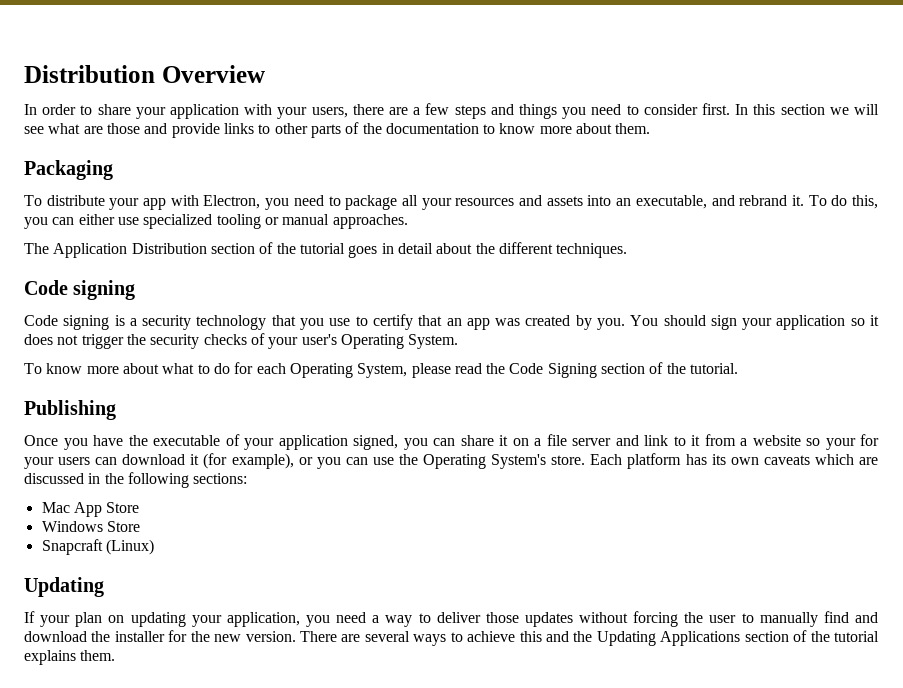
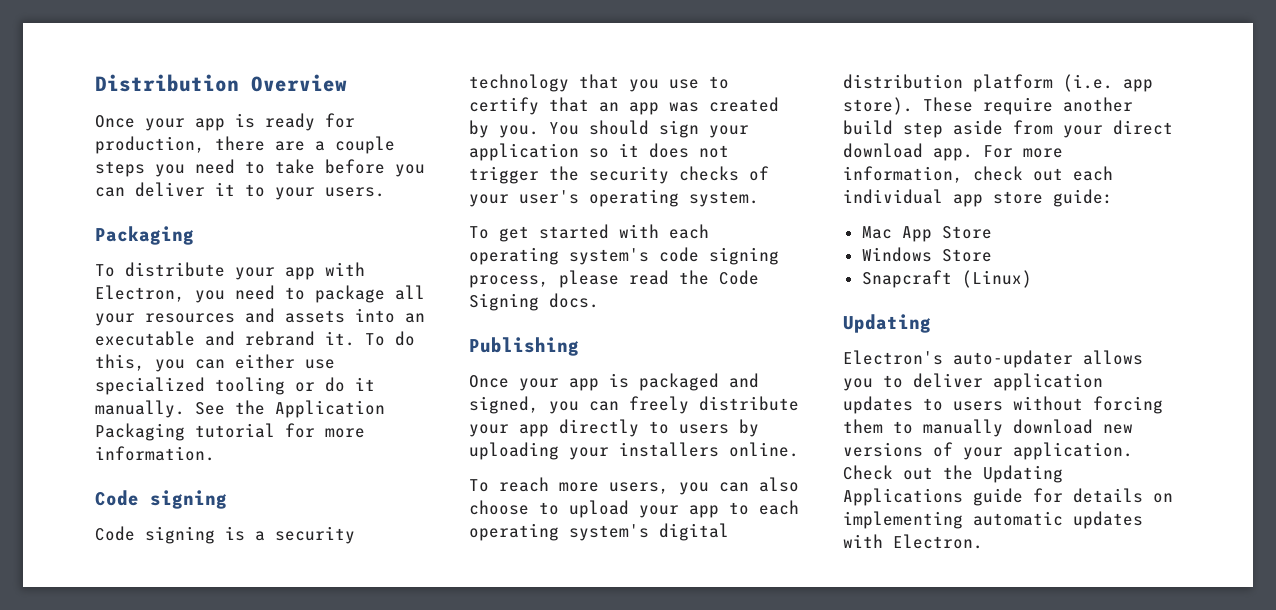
- In order to share your application with your users, there are a few steps and things you need to consider first. In this section we will see what are those and provide links to other parts of the documentation to know more about them.
+ Once your app is ready for production, there are a couple steps you need to take before you can deliver it to your users.
- To distribute your app with Electron, you need to package all your resources and assets into an executable, and rebrand it.
+ To distribute your app with Electron, you need to package all your resources and assets into an executable and rebrand it.
- To do this, you can either use specialized tooling or manual approaches.
- The Application Distribution section of the tutorial goes in detail about the different techniques.
+ To do this, you can either use specialized tooling or do it manually. See the Application Packaging tutorial for more information.
- You should sign your application so it does not trigger the security checks of your user's Operating System.
- To know more about what to do for each Operating System, please read the Code Signing section of the tutorial.
+ You should sign your application so it does not trigger the security checks of your user's operating system.
+ To get started with each operating system's code signing process, please read the Code Signing docs.
  Publishing
- Once you have the executable of your application signed, you can share it on a file server and link to it from a website so your for your users can download it (for example), or you can use the Operating System's store. Each platform has its own caveats which are discussed in the following sections:
+ Once your app is packaged and signed, you can freely distribute your app directly to users by uploading your installers online.
+ To reach more users, you can also choose to upload your app to each operating system's digital distribution platform (i.e. app store). These require another build step aside from your direct download app. For more information, check out each individual app store guide:
- If your plan on updating your application, you need a way to deliver those updates without forcing the user to manually find and download the installer for the new version. There are several ways to achieve this and the Updating Applications section of the tutorial explains them.
+ Electron's auto-updater allows you to deliver application updates to users without forcing them to manually download new versions of your application. Check out the Updating Applications guide for details on implementing automatic updates with Electron.

